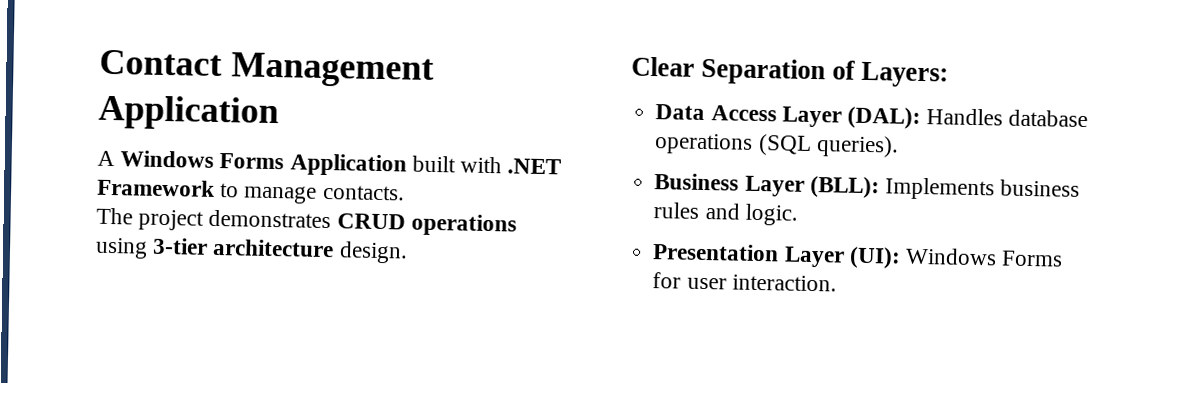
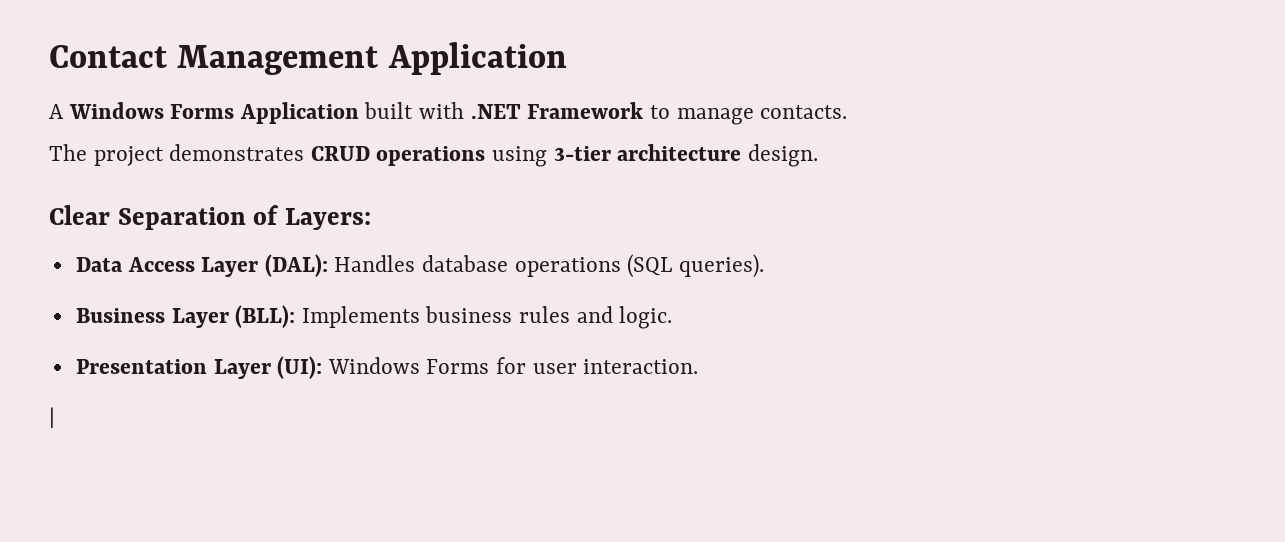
+ |

